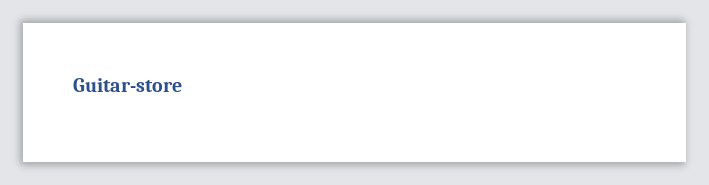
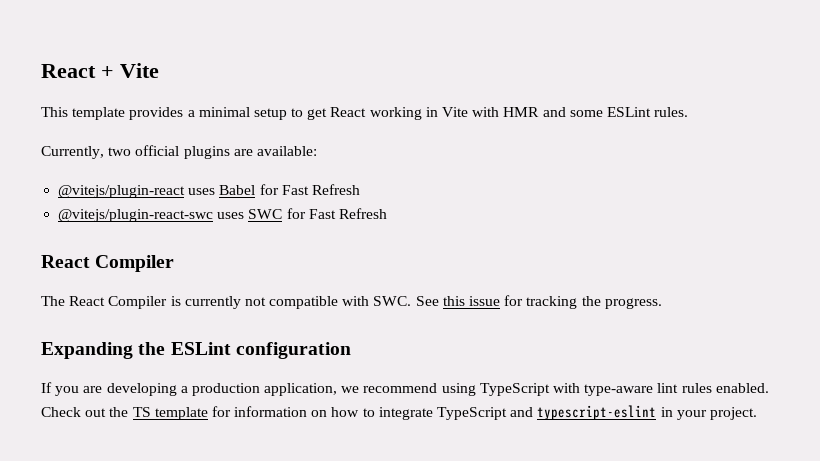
- Guitar-store
+ React + Vite
+ This template provides a minimal setup to get React working in Vite with HMR and some ESLint rules.
+ Currently, two official plugins are available:
+ @vitejs/plugin-react uses Babel for Fast Refresh
+ @vitejs/plugin-react-swc uses SWC for Fast Refresh
+ React Compiler
+ The React Compiler is currently not compatible with SWC. See this issue for tracking the progress.
+ Expanding the ESLint configuration
+ If you are developing a production application, we recommend using TypeScript with type-aware lint rules enabled. Check out the TS template for information on how to integrate TypeScript and typescript-eslint in your project.

